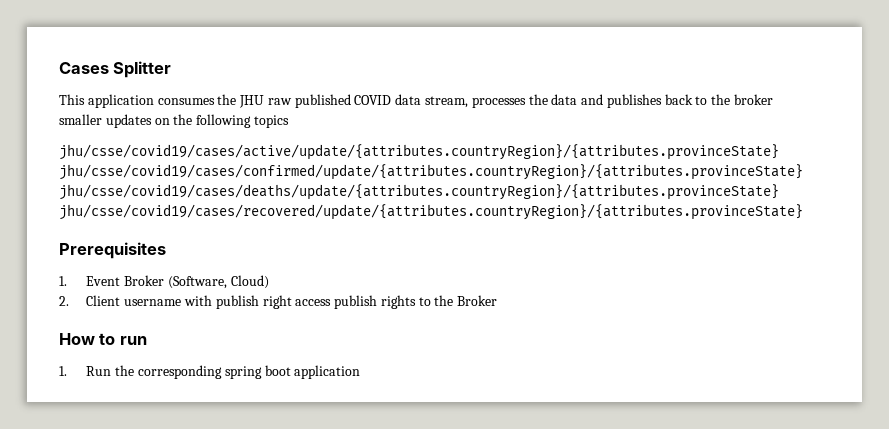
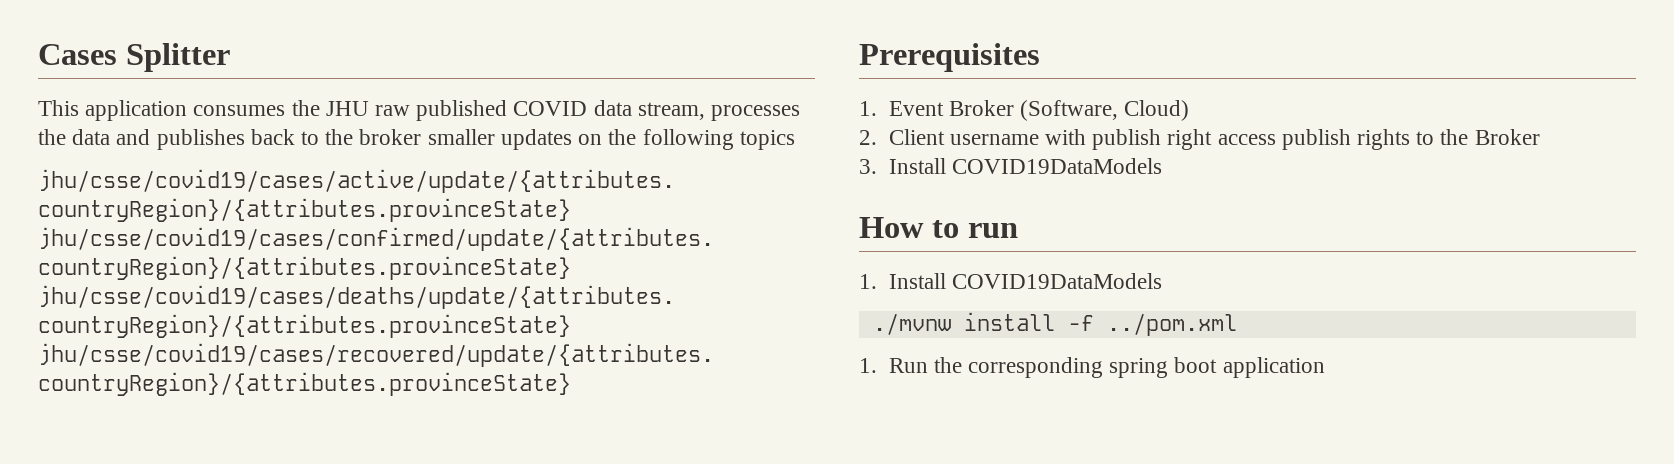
+ 3. Install COVID19DataModels
+ 1. Install COVID19DataModels
+ ./mvnw install -f ../pom.xml

